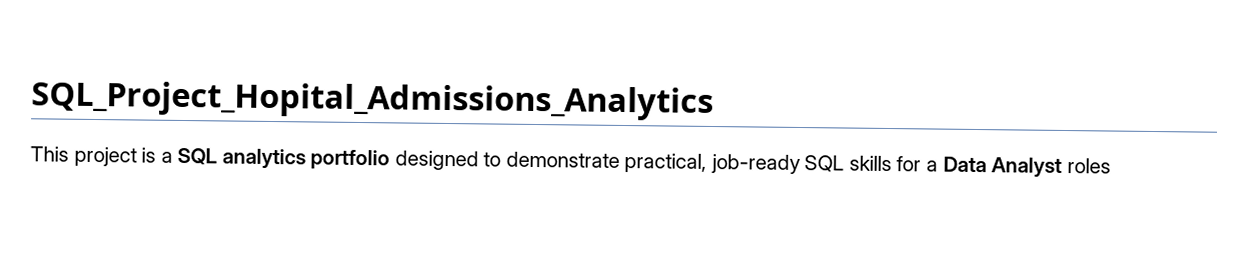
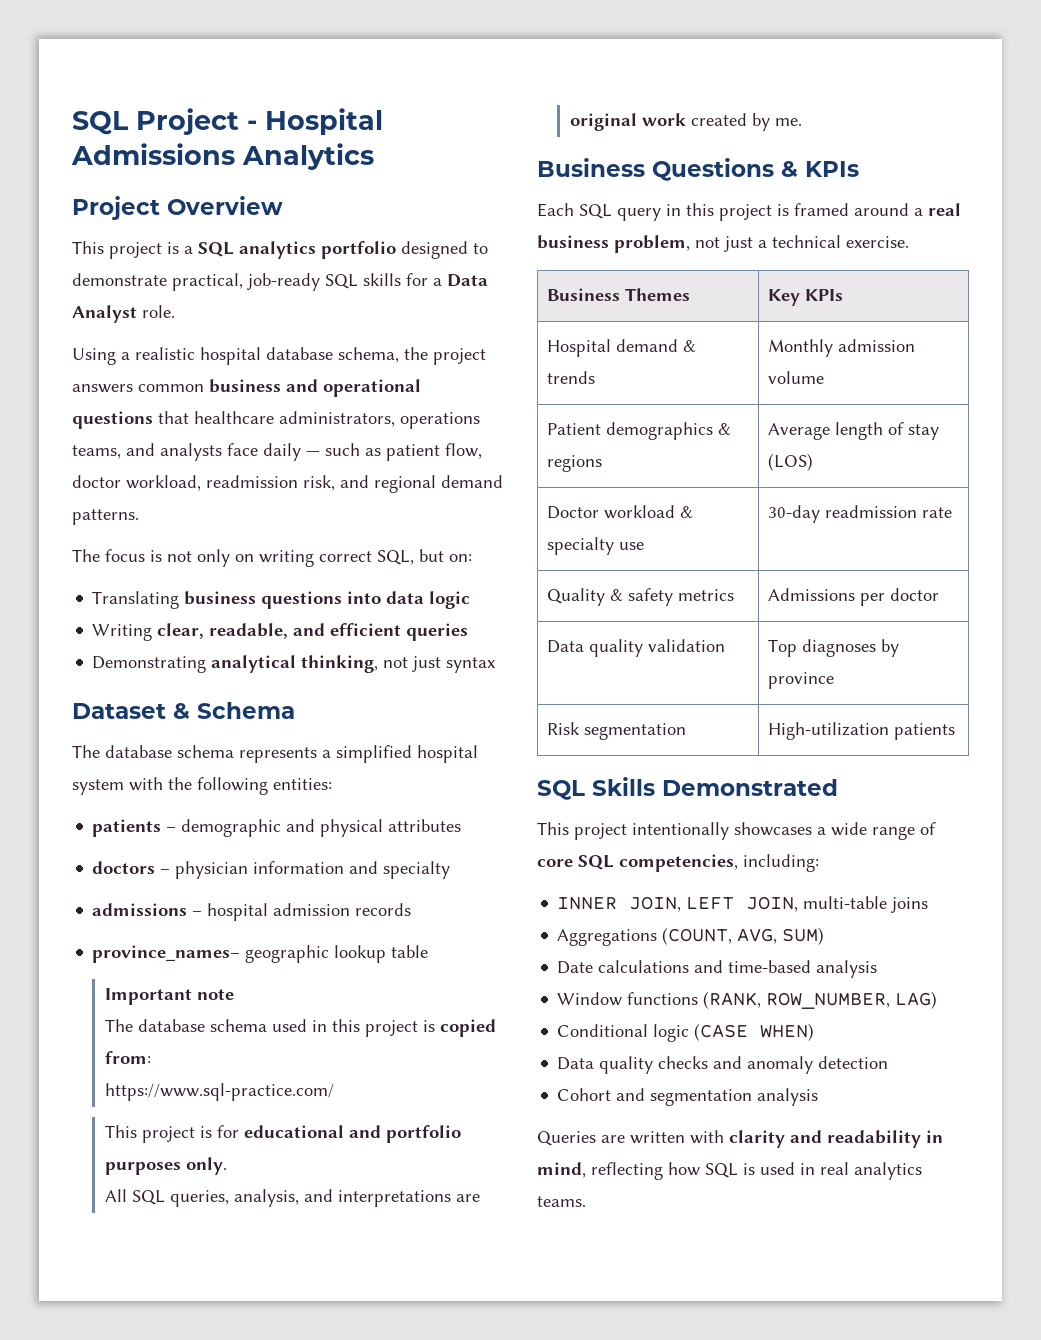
- SQL_Project_Hopital_Admissions_Analytics
+ SQL Project - Hospital Admissions Analytics
+ Project Overview
- This project is a SQL analytics portfolio designed to demonstrate practical, job-ready SQL skills for a Data Analyst roles
+ This project is a SQL analytics portfolio designed to demonstrate practical, job-ready SQL skills for a Data Analyst role.
+ Using a realistic hospital database schema, the project answers common business and operational questions that healthcare administrators, operations teams, and analysts face daily — such as patient flow, doctor workload, readmission risk, and regional demand patterns.
+ The focus is not only on writing correct SQL, but on:
+ Translating business questions into data logic
+ Writing clear, readable, and efficient queries
+ Demonstrating analytical thinking, not just syntax
+ Dataset & Schema
+ The database schema represents a simplified hospital system with the following entities:
+ patients – demographic and physical attributes
+ doctors – physician information and specialty
+ admissions – hospital admission records
+ province_names– geographic lookup table
+ Important note
+ The database schema used in this project is copied from:
+ https://www.sql-practice.com/
+ This project is for educational and portfolio purposes only.
+ All SQL queries, analysis, and interpretations are original work created by me.
+ Business Questions & KPIs
+ Each SQL query in this project is framed around a real business problem, not just a technical exercise.
+ Business Themes | Key KPIs
+ Hospital demand & trends | Monthly admission volume
+ Patient demographics & regions | Average length of stay (LOS)
+ Doctor workload & specialty use | 30-day readmission rate
+ Quality & safety metrics | Admissions per doctor
+ Data quality validation | Top diagnoses by province
+ Risk segmentation | High-utilization patients
+ SQL Skills Demonstrated
+ This project intentionally showcases a wide range of core SQL competencies, including:
+ INNER JOIN, LEFT JOIN, multi-table joins
+ Aggregations (COUNT, AVG, SUM)
+ Date calculations and time-based analysis
+ Window functions (RANK, ROW_NUMBER, LAG)
+ Conditional logic (CASE WHEN)
+ Data quality checks and anomaly detection
+ Cohort and segmentation analysis
+ Queries are written with clarity and readability in mind, reflecting how SQL is used in real analytics teams.

